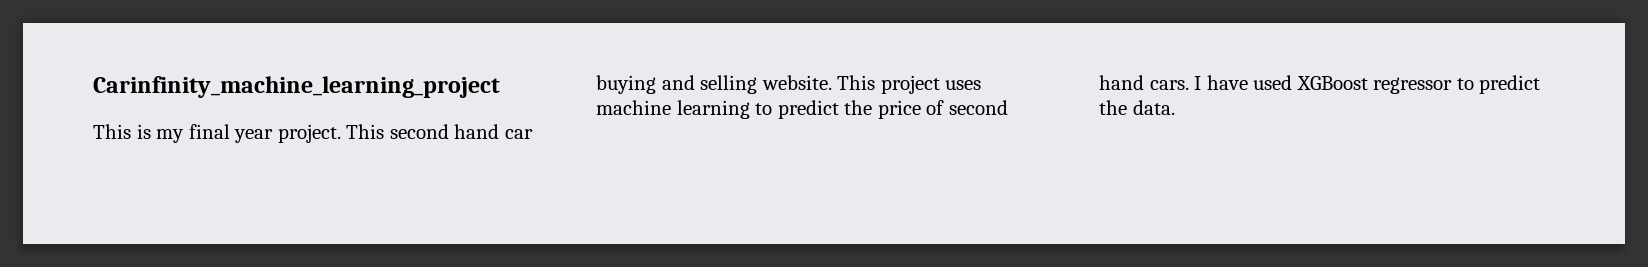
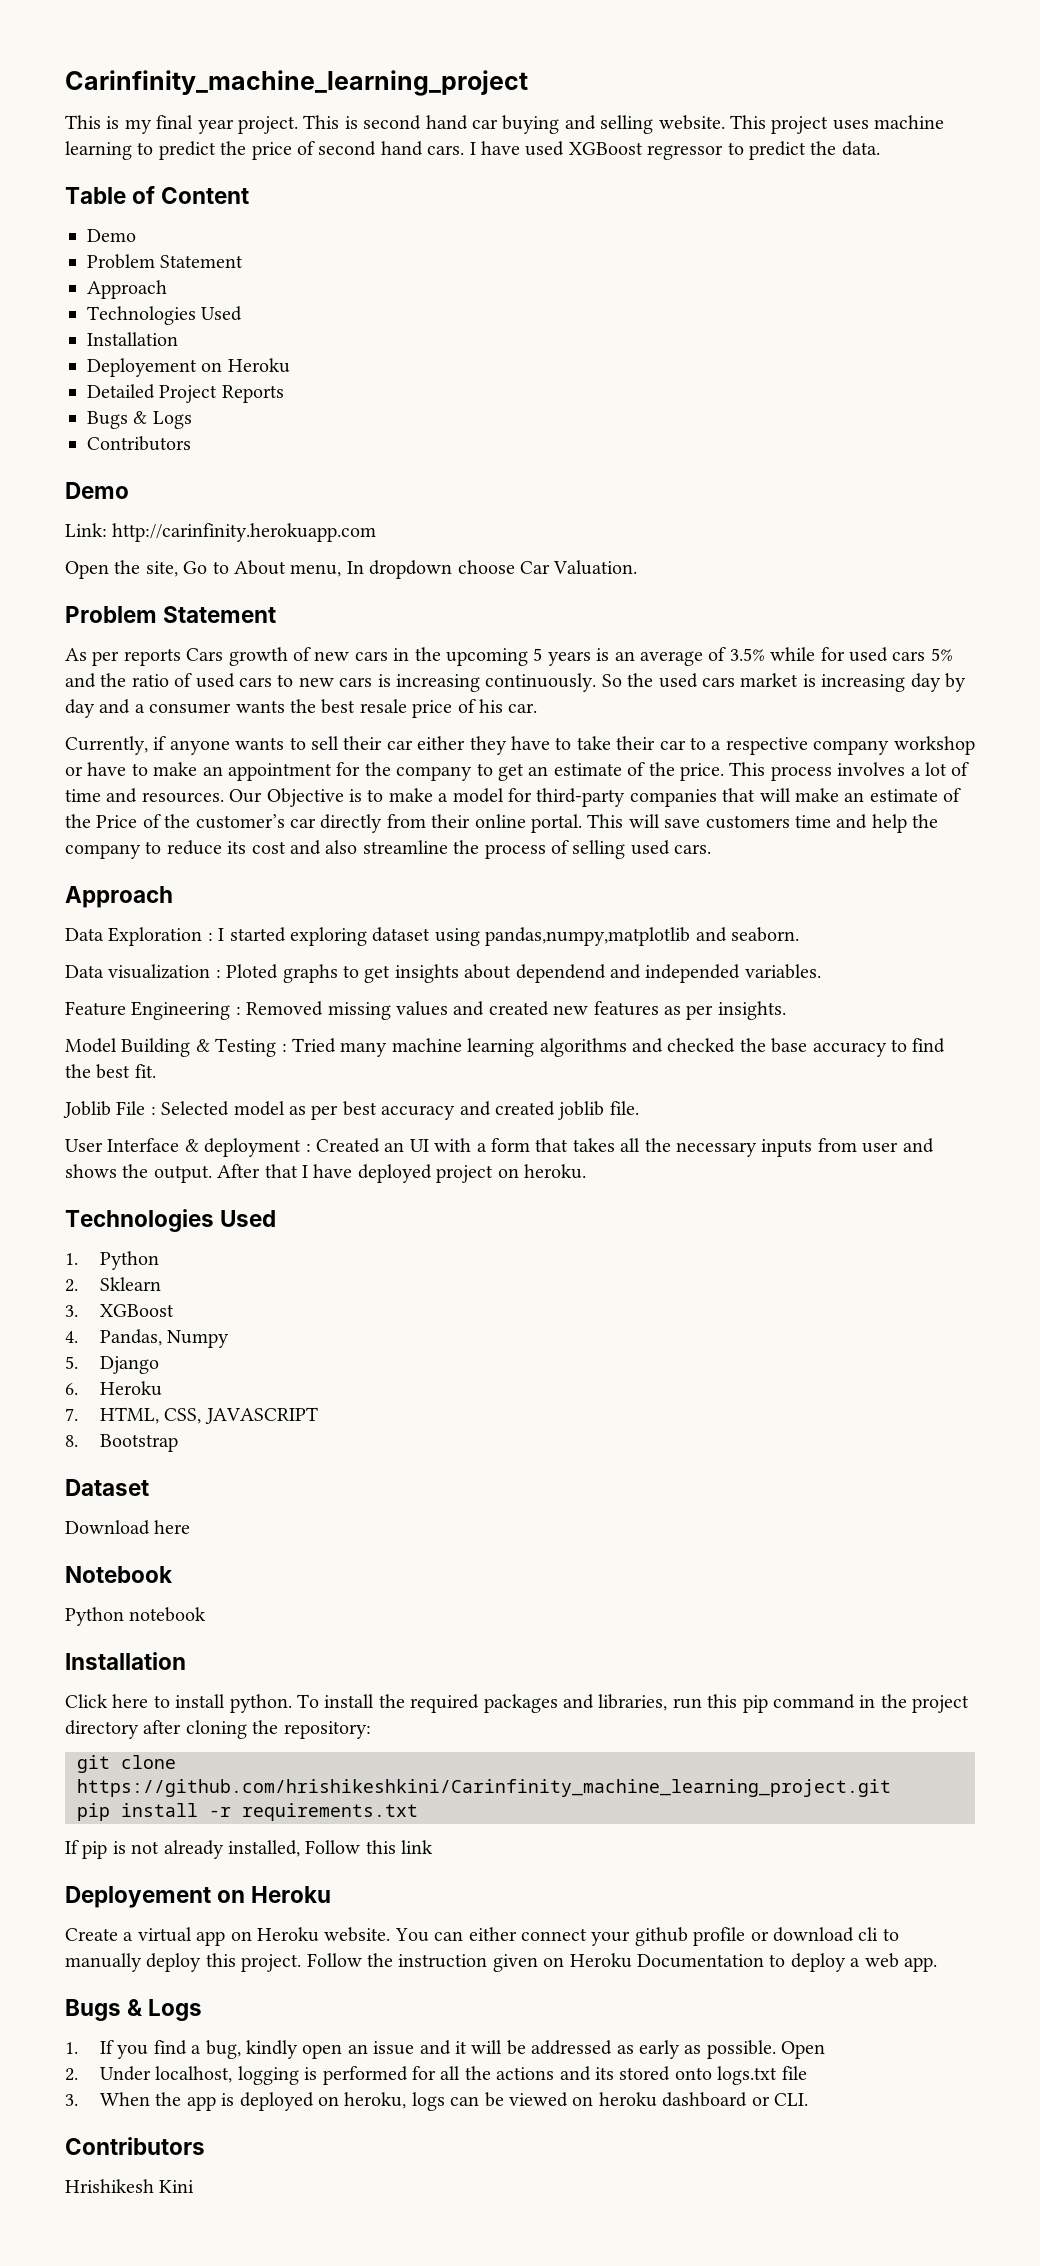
- This second hand car buying and selling website.
+ This is second hand car buying and selling website.
+ Table of Content
+ Demo
+ Problem Statement
+ Approach
+ Technologies Used
+ Installation
+ Deployement on Heroku
+ Detailed Project Reports
+ Bugs & Logs
+ Contributors
+ Demo
+ Link: http://carinfinity.herokuapp.com
+ Open the site, Go to About menu, In dropdown choose Car Valuation.
+ Problem Statement
+ As per reports Cars growth of new cars in the upcoming 5 years is an average of 3.5% while for used cars 5% and the ratio of used cars to new cars is increasing continuously. So the used cars market is increasing day by day and a consumer wants the best resale price of his car.
+ Currently, if anyone wants to sell their car either they have to take their car to a respective company workshop or have to make an appointment for the company to get an estimate of the price. This process involves a lot of time and resources. Our Objective is to make a model for third-party companies that will make an estimate of the Price of the customer’s car directly from their online portal. This will save customers time and help the company to reduce its cost and also streamline the process of selling used cars.
+ Approach
+ Data Exploration : I started exploring dataset using pandas,numpy,matplotlib and seaborn.
+ Data visualization : Ploted graphs to get insights about dependend and independed variables.
+ Feature Engineering : Removed missing values and created new features as per insights.
+ Model Building & Testing : Tried many machine learning algorithms and checked the base accuracy to find the best fit.
+ Joblib File : Selected model as per best accuracy and created joblib file.
+ User Interface & deployment : Created an UI with a form that takes all the necessary inputs from user and shows the output. After that I have deployed project on heroku.
+ Technologies Used
+ 1. Python
+ 2. Sklearn
+ 3. XGBoost
+ 4. Pandas, Numpy
+ 5. Django
+ 6. Heroku
+ 7. HTML, CSS, JAVASCRIPT
+ 8. Bootstrap
+ Dataset
+ Download here
+ Notebook
+ Python notebook
+ Installation
+ Click here to install python. To install the required packages and libraries, run this pip command in the project directory after cloning the repository:
+ git clone https://github.com/hrishikeshkini/Carinfinity_machine_learning_project.git
+ pip install -r requirements.txt
+ If pip is not already installed, Follow this link
+ Deployement on Heroku
+ Create a virtual app on Heroku website. You can either connect your github profile or download cli to manually deploy this project. Follow the instruction given on Heroku Documentation to deploy a web app.
+ Bugs & Logs
+ 1. If you find a bug, kindly open an issue and it will be addressed as early as possible. Open
+ 2. Under localhost, logging is performed for all the actions and its stored onto logs.txt file
+ 3. When the app is deployed on heroku, logs can be viewed on heroku dashboard or CLI.
+ Contributors
+ Hrishikesh Kini

